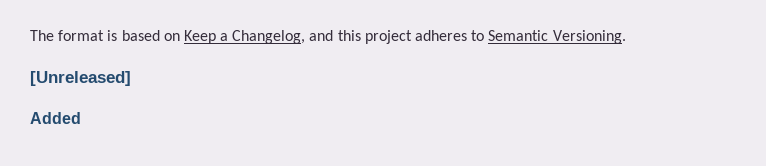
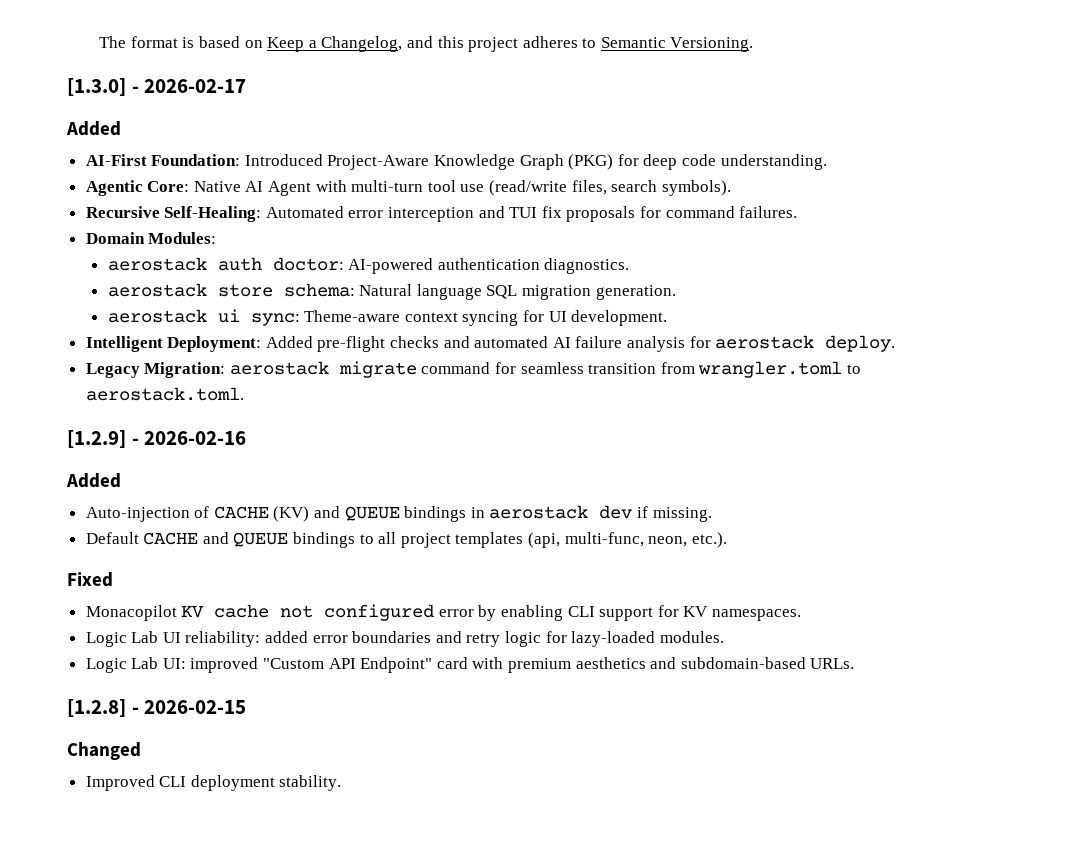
- [Unreleased]
+ [1.3.0] - 2026-02-17
  Added
+ AI-First Foundation: Introduced Project-Aware Knowledge Graph (PKG) for deep code understanding.
+ Agentic Core: Native AI Agent with multi-turn tool use (read/write files, search symbols).
+ Recursive Self-Healing: Automated error interception and TUI fix proposals for command failures.
+ Domain Modules:
+ aerostack auth doctor: AI-powered authentication diagnostics.
+ aerostack store schema: Natural language SQL migration generation.
+ aerostack ui sync: Theme-aware context syncing for UI development.
+ Intelligent Deployment: Added pre-flight checks and automated AI failure analysis for aerostack deploy.
+ Legacy Migration: aerostack migrate command for seamless transition from wrangler.toml to aerostack.toml.
+ [1.2.9] - 2026-02-16
+ Added
+ Auto-injection of CACHE (KV) and QUEUE bindings in aerostack dev if missing.
+ Default CACHE and QUEUE bindings to all project templates (api, multi-func, neon, etc.).
+ Fixed
+ Monacopilot KV cache not configured error by enabling CLI support for KV namespaces.
+ Logic Lab UI reliability: added error boundaries and retry logic for lazy-loaded modules.
+ Logic Lab UI: improved "Custom API Endpoint" card with premium aesthetics and subdomain-based URLs.
+ [1.2.8] - 2026-02-15
+ Changed
+ Improved CLI deployment stability.

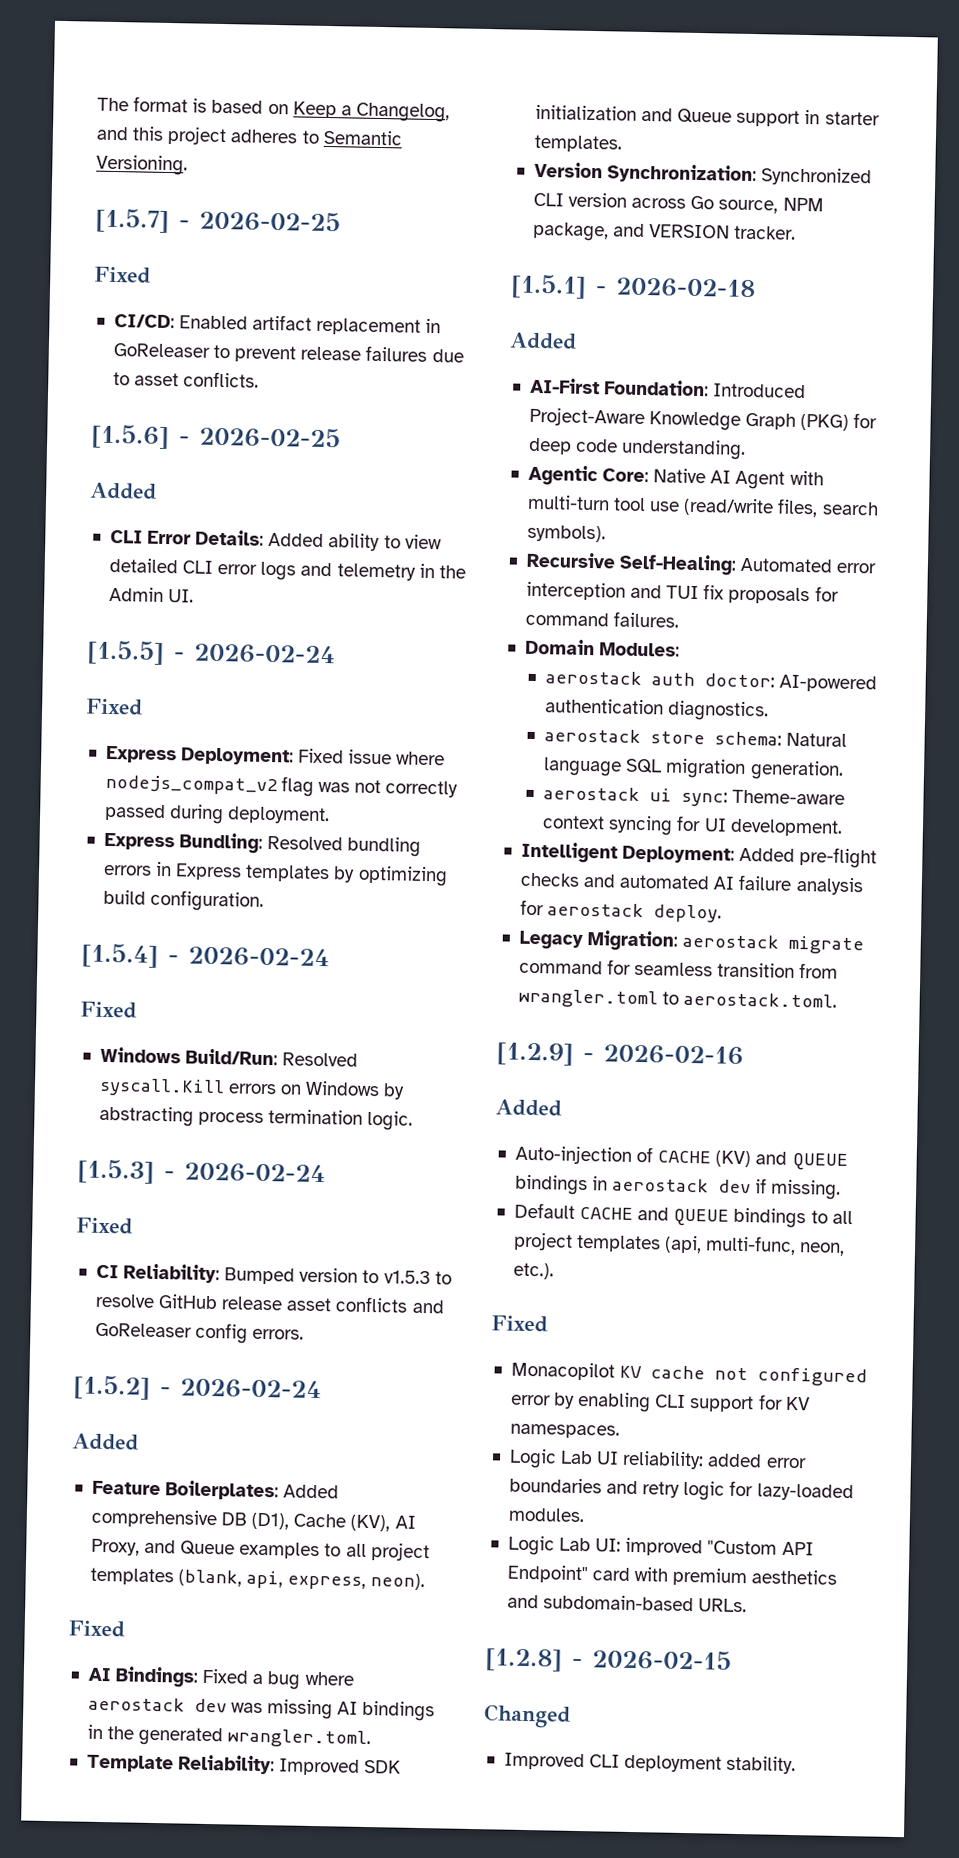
- [1.3.0] - 2026-02-17
+ [1.5.7] - 2026-02-25
+ Fixed
+ CI/CD: Enabled artifact replacement in GoReleaser to prevent release failures due to asset conflicts.
+ [1.5.6] - 2026-02-25
+ Added
+ CLI Error Details: Added ability to view detailed CLI error logs and telemetry in the Admin UI.
+ [1.5.5] - 2026-02-24
+ Fixed
+ Express Deployment: Fixed issue where nodejs_compat_v2 flag was not correctly passed during deployment.
+ Express Bundling: Resolved bundling errors in Express templates by optimizing build configuration.
+ [1.5.4] - 2026-02-24
+ Fixed
+ Windows Build/Run: Resolved syscall.Kill errors on Windows by abstracting process termination logic.
+ [1.5.3] - 2026-02-24
+ Fixed
+ CI Reliability: Bumped version to v1.5.3 to resolve GitHub release asset conflicts and GoReleaser config errors.
+ [1.5.2] - 2026-02-24
+ Added
+ Feature Boilerplates: Added comprehensive DB (D1), Cache (KV), AI Proxy, and Queue examples to all project templates (blank, api, express, neon).
+ Fixed
+ AI Bindings: Fixed a bug where aerostack dev was missing AI bindings in the generated wrangler.toml.
+ Template Reliability: Improved SDK initialization and Queue support in starter templates.
+ Version Synchronization: Synchronized CLI version across Go source, NPM package, and VERSION tracker.
+ [1.5.1] - 2026-02-18

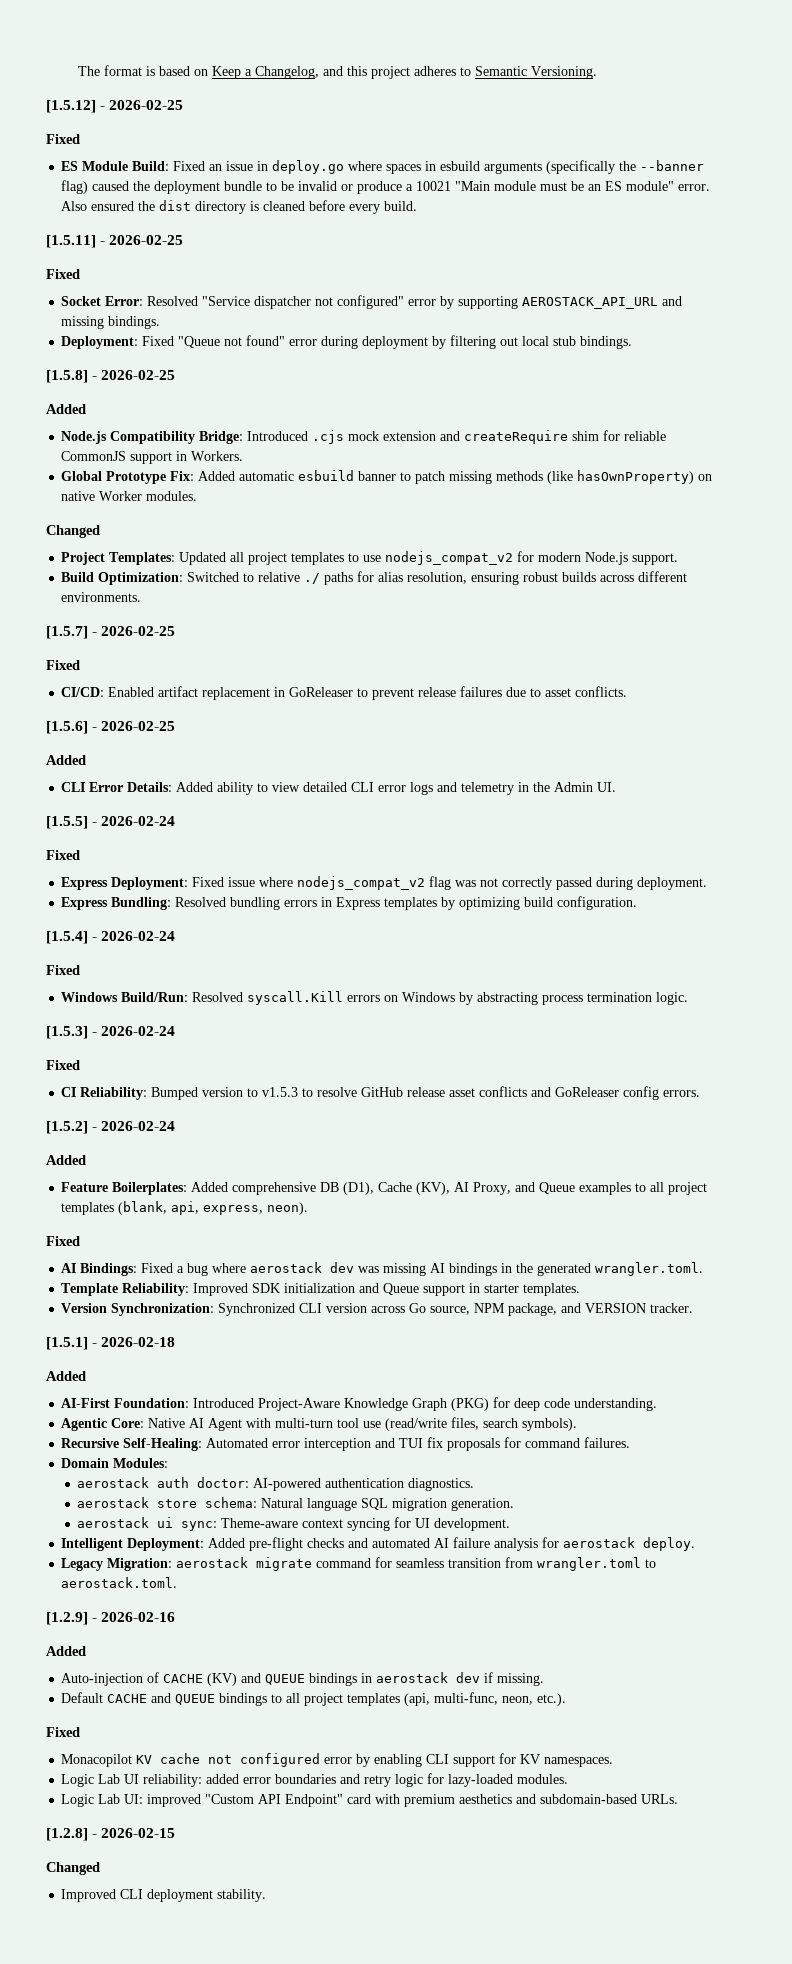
+ [1.5.12] - 2026-02-25
+ Fixed
+ ES Module Build: Fixed an issue in deploy.go where spaces in esbuild arguments (specifically the --banner flag) caused the deployment bundle to be invalid or produce a 10021 "Main module must be an ES module" error. Also ensured the dist directory is cleaned before every build.
+ [1.5.11] - 2026-02-25
+ Fixed
+ Socket Error: Resolved "Service dispatcher not configured" error by supporting AEROSTACK_API_URL and missing bindings.
+ Deployment: Fixed "Queue not found" error during deployment by filtering out local stub bindings.
+ [1.5.8] - 2026-02-25
+ Added
+ Node.js Compatibility Bridge: Introduced .cjs mock extension and createRequire shim for reliable CommonJS support in Workers.
+ Global Prototype Fix: Added automatic esbuild banner to patch missing methods (like hasOwnProperty) on native Worker modules.
+ Changed
+ Project Templates: Updated all project templates to use nodejs_compat_v2 for modern Node.js support.
+ Build Optimization: Switched to relative ./ paths for alias resolution, ensuring robust builds across different environments.

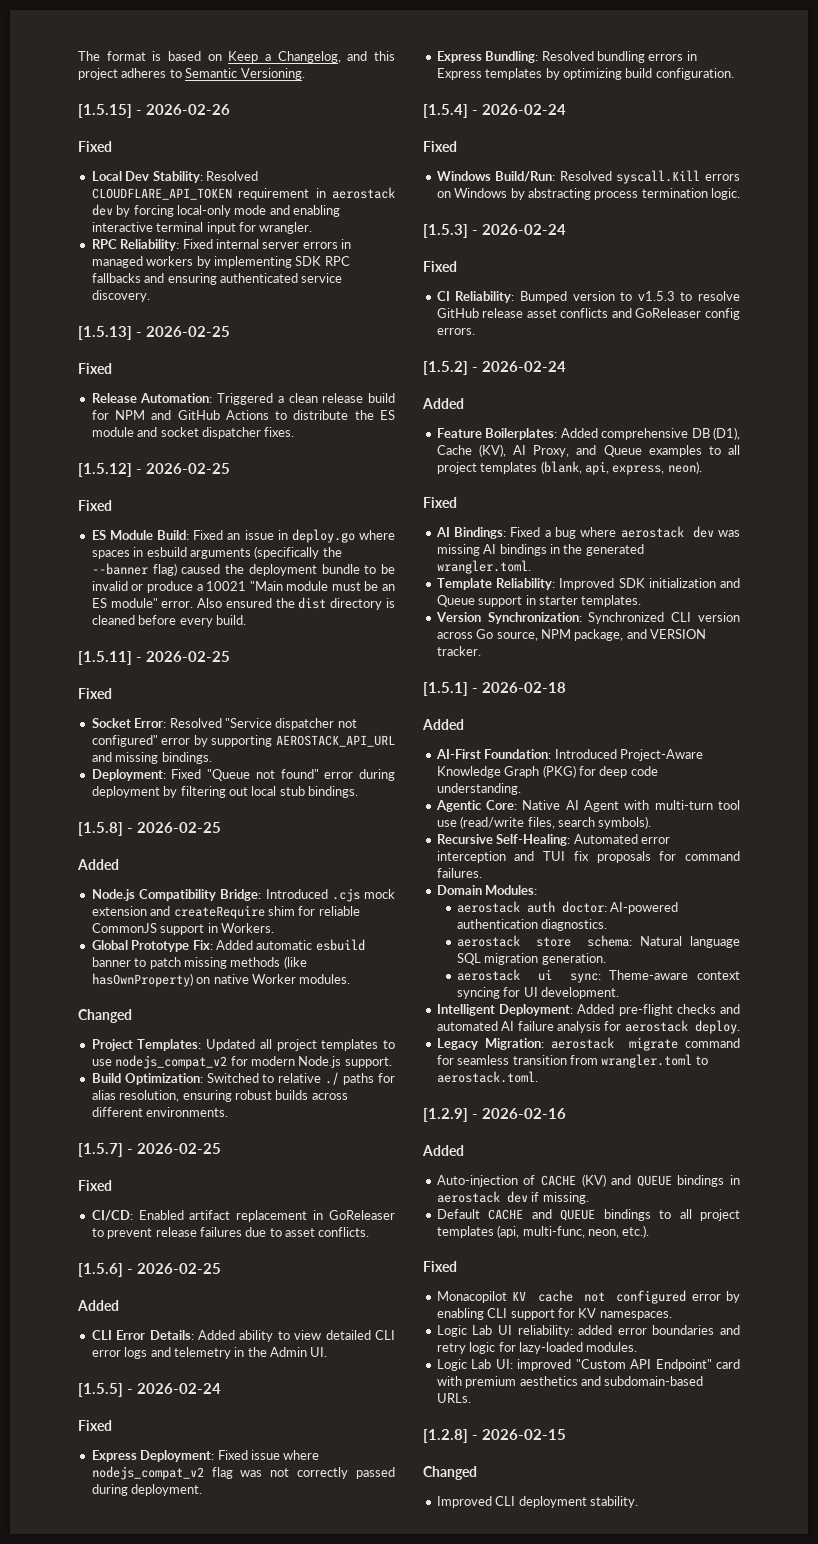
+ [1.5.15] - 2026-02-26
+ Fixed
+ Local Dev Stability: Resolved CLOUDFLARE_API_TOKEN requirement in aerostack dev by forcing local-only mode and enabling interactive terminal input for wrangler.
+ RPC Reliability: Fixed internal server errors in managed workers by implementing SDK RPC fallbacks and ensuring authenticated service discovery.
+ [1.5.13] - 2026-02-25
+ Fixed
+ Release Automation: Triggered a clean release build for NPM and GitHub Actions to distribute the ES module and socket dispatcher fixes.

